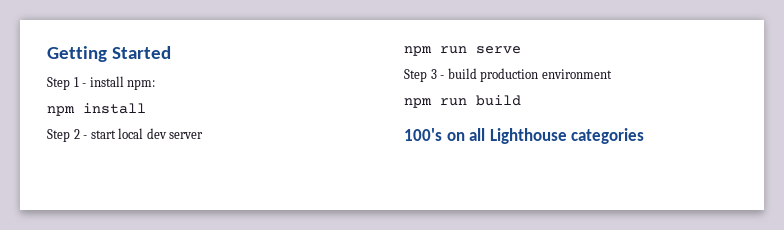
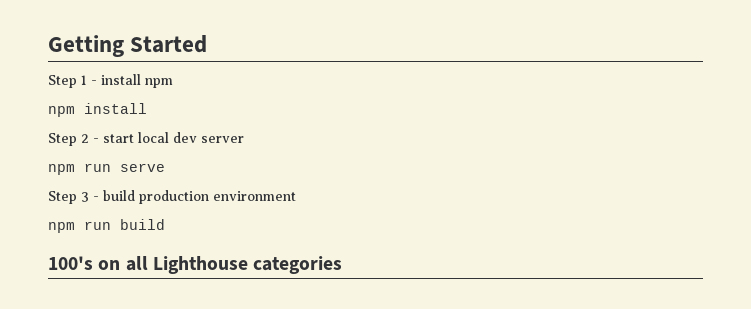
- Step 1 - install npm:
+ Step 1 - install npm

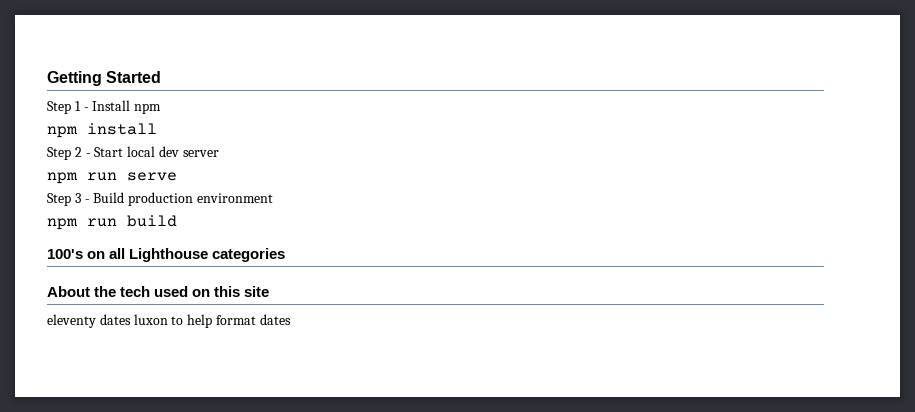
- Step 1 - install npm
+ Step 1 - Install npm
- Step 2 - start local dev server
+ Step 2 - Start local dev server
- Step 3 - build production environment
+ Step 3 - Build production environment
+ About the tech used on this site
+ eleventy dates luxon to help format dates

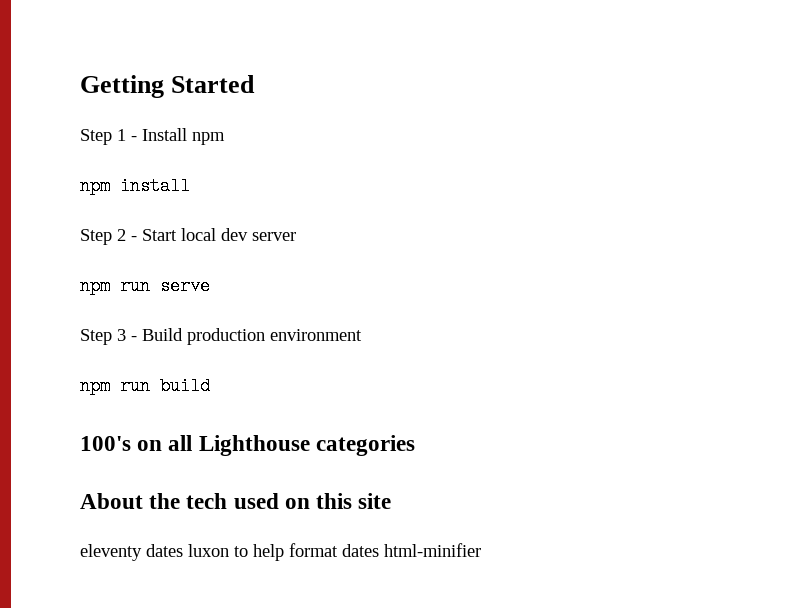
- eleventy dates luxon to help format dates
+ eleventy dates luxon to help format dates html-minifier

